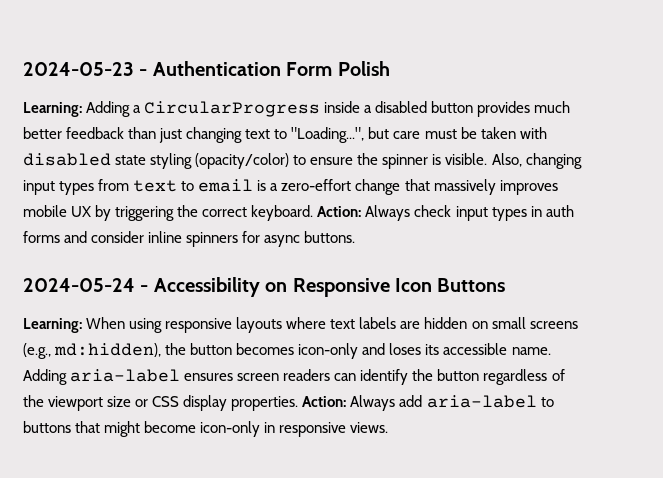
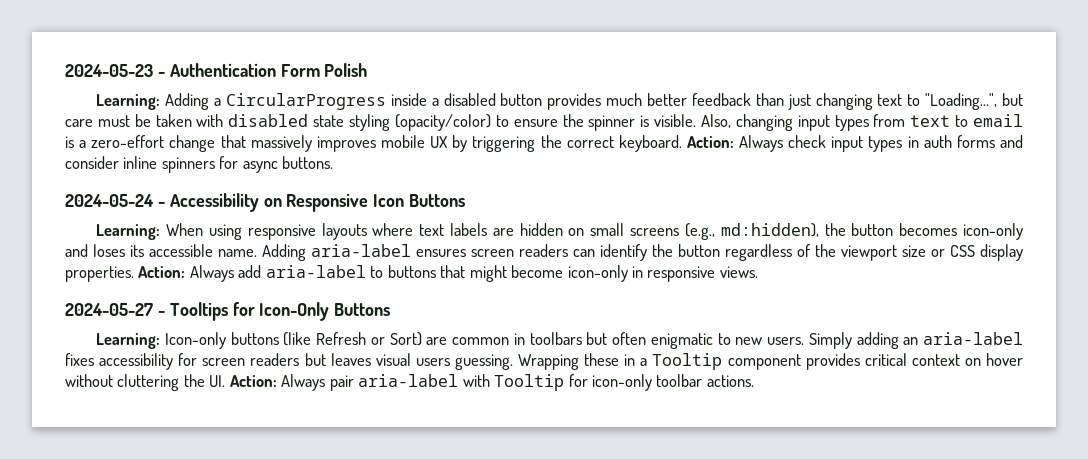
+ 2024-05-27 - Tooltips for Icon-Only Buttons
+ Learning: Icon-only buttons (like Refresh or Sort) are common in toolbars but often enigmatic to new users. Simply adding an aria-label fixes accessibility for screen readers but leaves visual users guessing. Wrapping these in a Tooltip component provides critical context on hover without cluttering the UI. Action: Always pair aria-label with Tooltip for icon-only toolbar actions.

